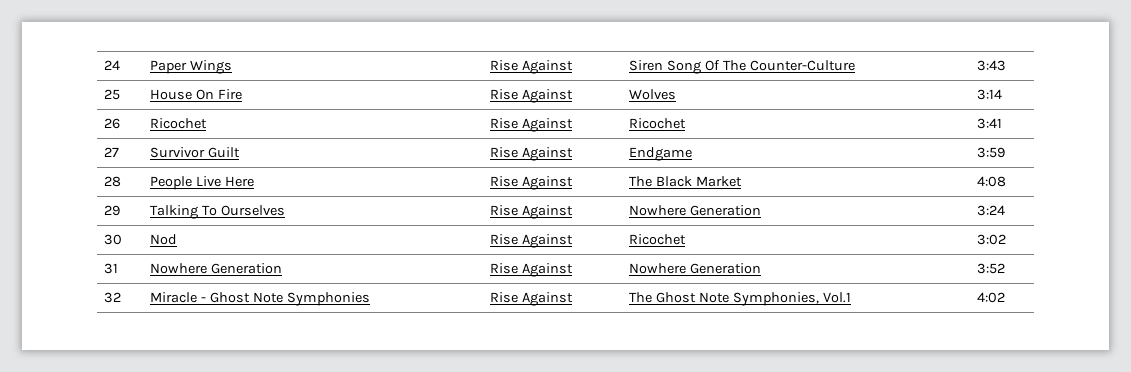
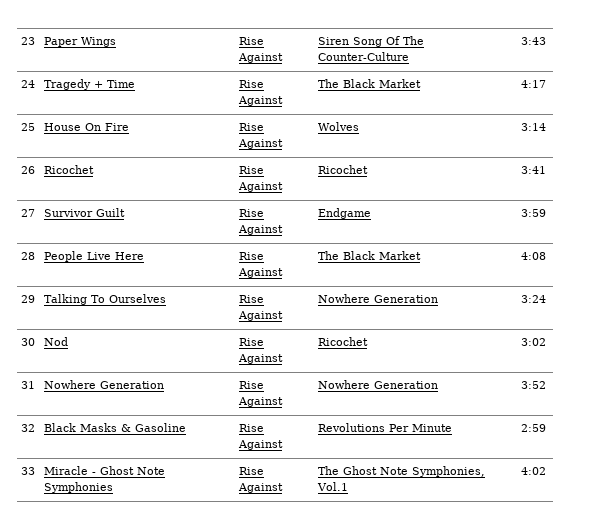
- 24 | Paper Wings | Rise Against | Siren Song Of The Counter-Culture | 3:43
+ 23 | Paper Wings | Rise Against | Siren Song Of The Counter-Culture | 3:43
+ 24 | Tragedy + Time | Rise Against | The Black Market | 4:17
- 32 | Miracle - Ghost Note Symphonies | Rise Against | The Ghost Note Symphonies, Vol.1 | 4:02
+ 32 | Black Masks & Gasoline | Rise Against | Revolutions Per Minute | 2:59
+ 33 | Miracle - Ghost Note Symphonies | Rise Against | The Ghost Note Symphonies, Vol.1 | 4:02

